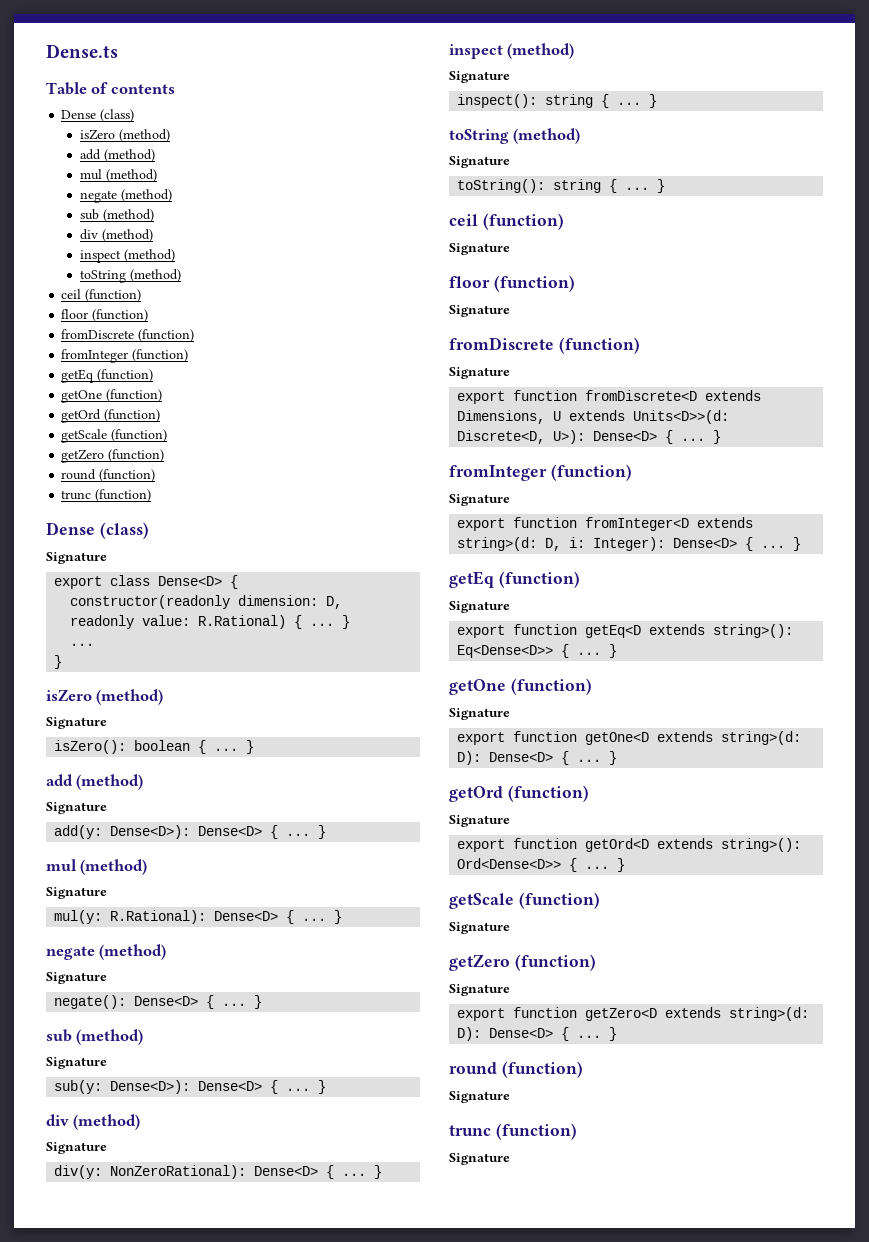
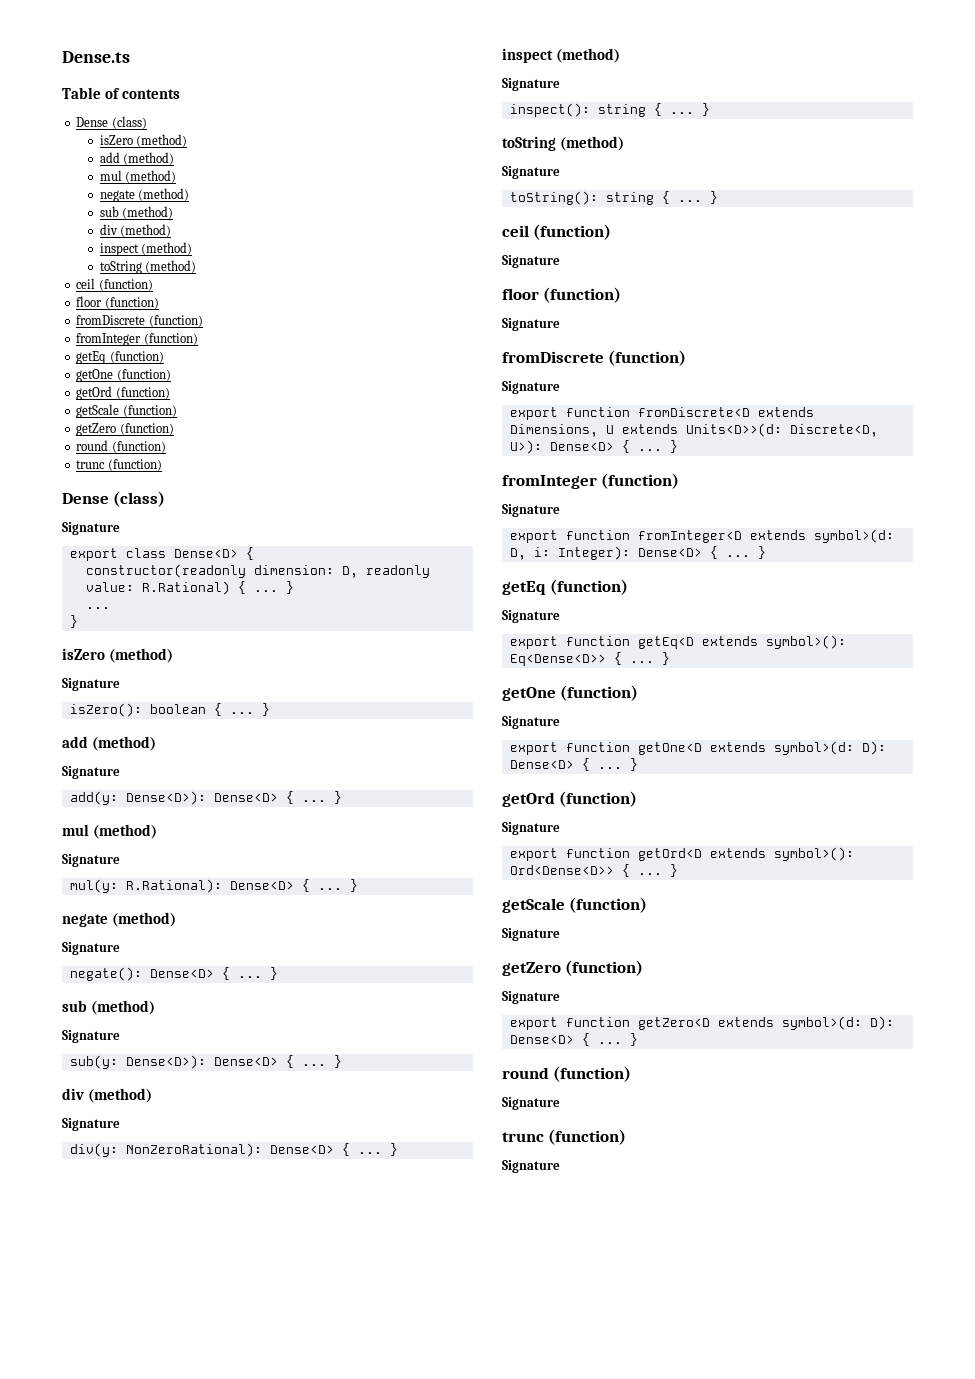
- export function fromInteger<D extends string>(d: D, i: Integer): Dense<D> { ...
+ export function fromInteger<D extends symbol>(d: D, i: Integer): Dense<D> { ...
- export function getEq<D extends string>(): Eq<Dense<D>> { ...
+ export function getEq<D extends symbol>(): Eq<Dense<D>> { ...
- export function getOne<D extends string>(d: D): Dense<D> { ...
+ export function getOne<D extends symbol>(d: D): Dense<D> { ...
- export function getOrd<D extends string>(): Ord<Dense<D>> { ...
+ export function getOrd<D extends symbol>(): Ord<Dense<D>> { ...
- export function getZero<D extends string>(d: D): Dense<D> { ...
+ export function getZero<D extends symbol>(d: D): Dense<D> { ...

